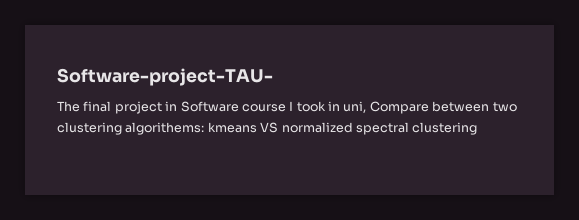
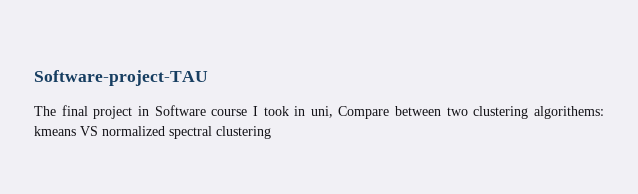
- Software-project-TAU-
+ Software-project-TAU

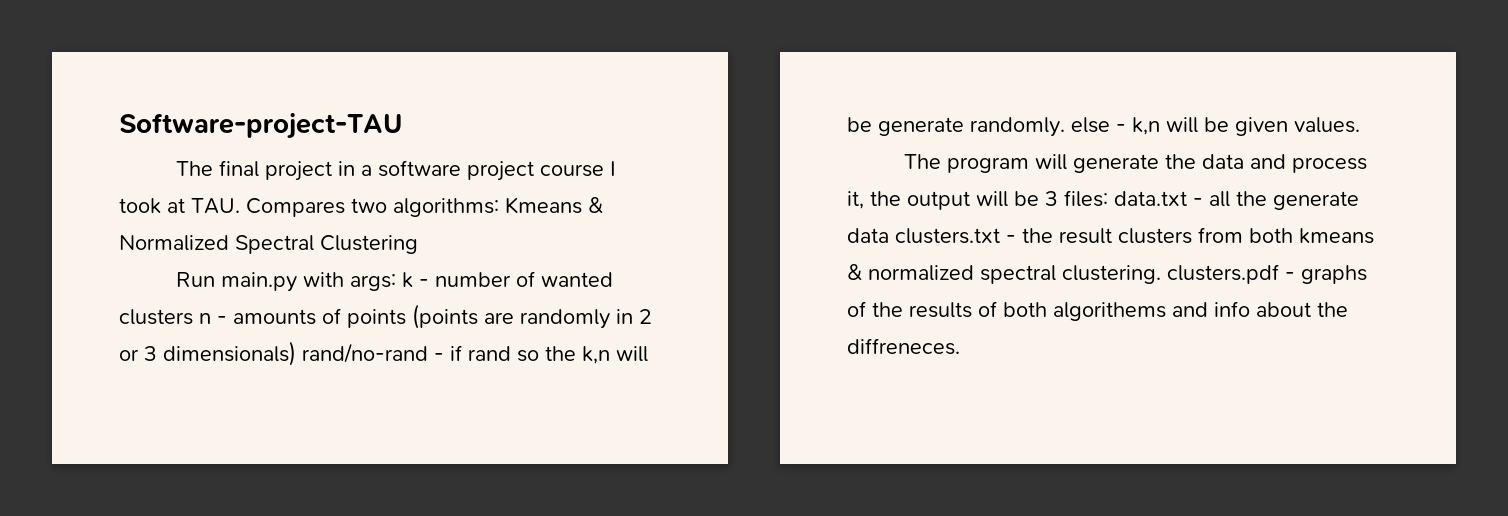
- The final project in Software course I took in uni, Compare between two clustering algorithems: kmeans VS normalized spectral clustering
+ The final project in a software project course I took at TAU. Compares two algorithms: Kmeans & Normalized Spectral Clustering
+ Run main.py with args: k - number of wanted clusters n - amounts of points (points are randomly in 2 or 3 dimensionals) rand/no-rand - if rand so the k,n will be generate randomly. else - k,n will be given values.
+ The program will generate the data and process it, the output will be 3 files: data.txt - all the generate data clusters.txt - the result clusters from both kmeans & normalized spectral clustering. clusters.pdf - graphs of the results of both algorithems and info about the diffreneces.

